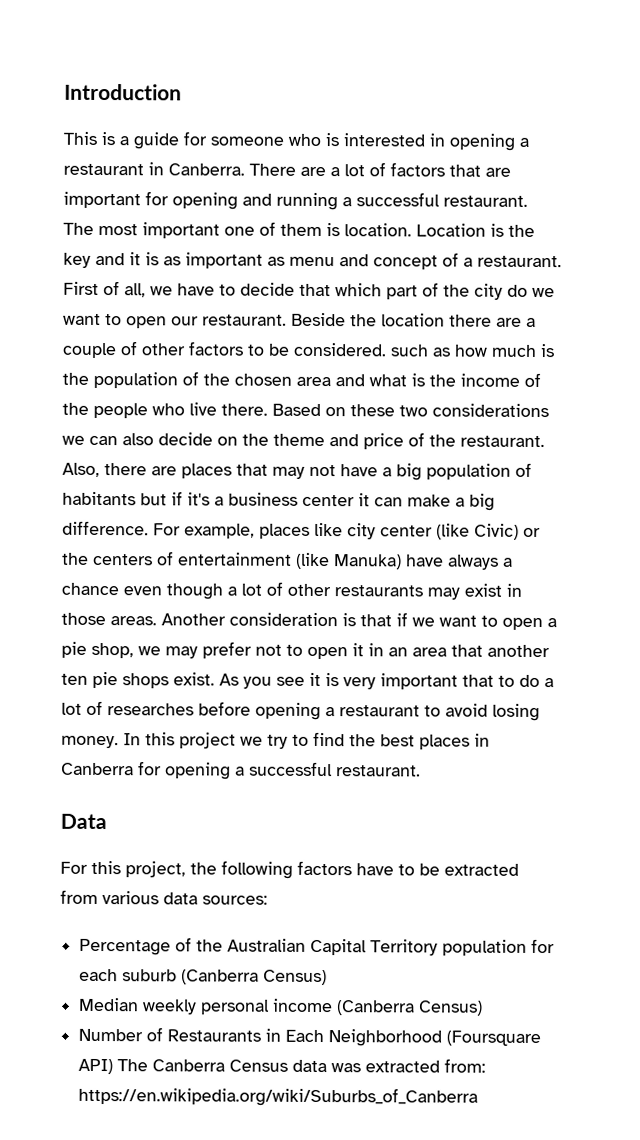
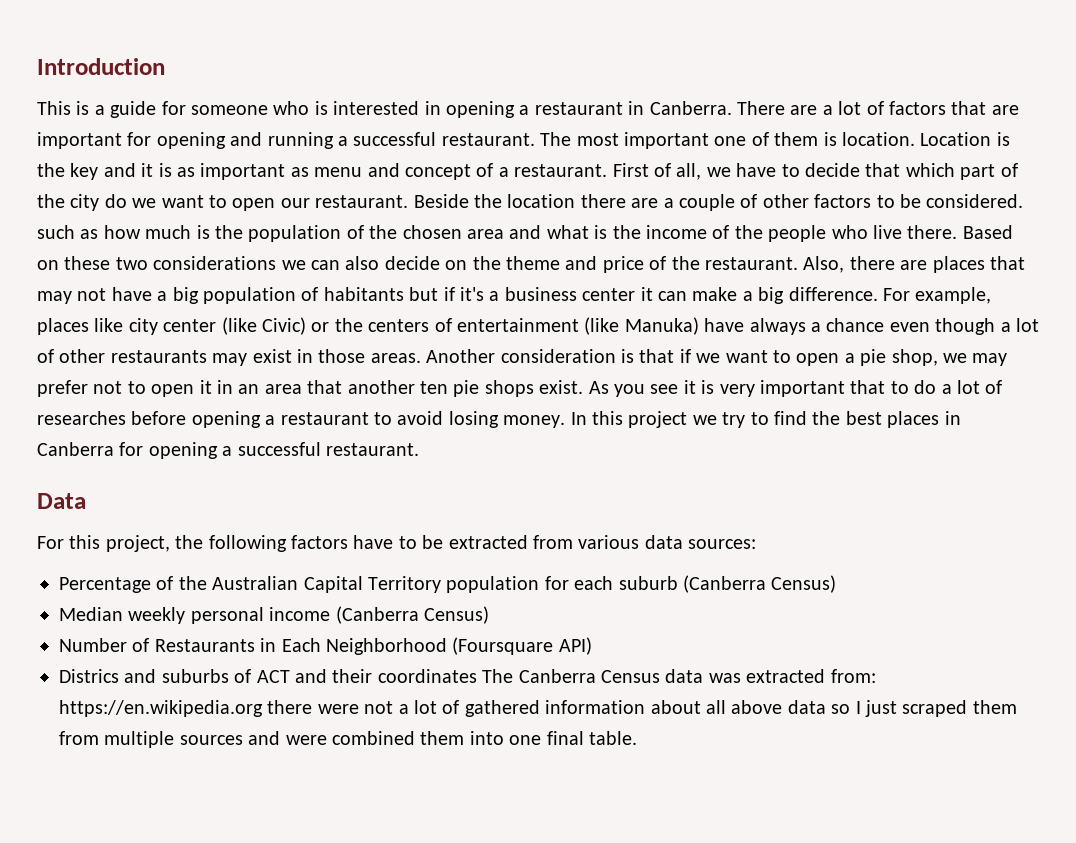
- Number of Restaurants in Each Neighborhood (Foursquare API) The Canberra Census data was extracted from: https://en.wikipedia.org/wiki/Suburbs_of_Canberra
+ Number of Restaurants in Each Neighborhood (Foursquare API)
+ Districs and suburbs of ACT and their coordinates The Canberra Census data was extracted from: https://en.wikipedia.org there were not a lot of gathered information about all above data so I just scraped them from multiple sources and were combined them into one final table.

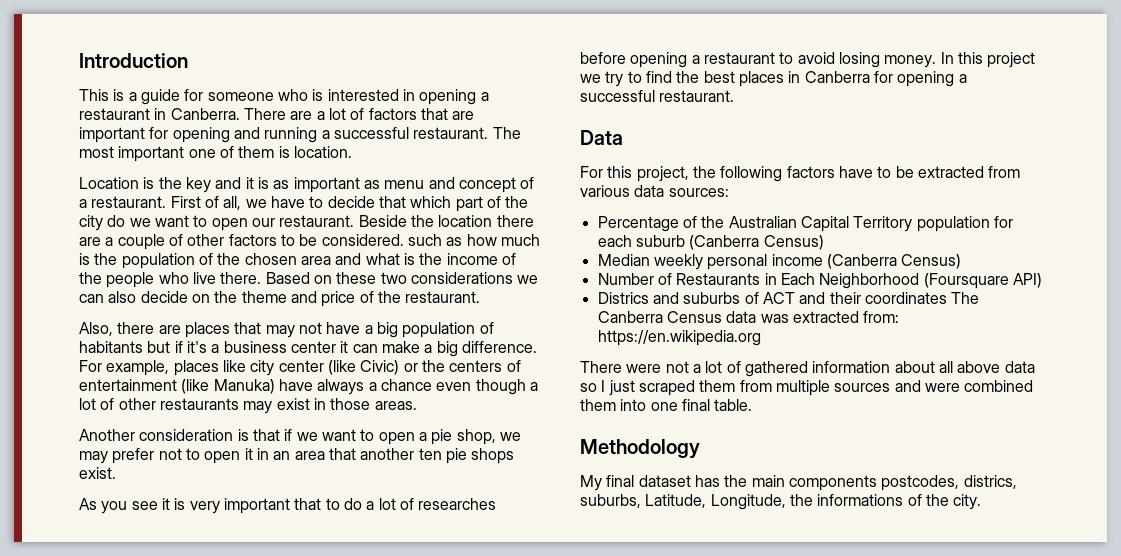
- The most important one of them is location. Location is the key and it is as important as menu and concept of a restaurant.
+ The most important one of them is location.
+ Location is the key and it is as important as menu and concept of a restaurant.
- Based on these two considerations we can also decide on the theme and price of the restaurant. Also, there are places that may not have a big population of habitants but if it's a business center it can make a big difference.
+ Based on these two considerations we can also decide on the theme and price of the restaurant.
+ Also, there are places that may not have a big population of habitants but if it's a business center it can make a big difference.
- For example, places like city center (like Civic) or the centers of entertainment (like Manuka) have always a chance even though a lot of other restaurants may exist in those areas. Another consideration is that if we want to open a pie shop, we may prefer not to open it in an area that another ten pie shops exist. As you see it is very important that to do a lot of researches before opening a restaurant to avoid losing money.
+ For example, places like city center (like Civic) or the centers of entertainment (like Manuka) have always a chance even though a lot of other restaurants may exist in those areas.
+ Another consideration is that if we want to open a pie shop, we may prefer not to open it in an area that another ten pie shops exist.
+ As you see it is very important that to do a lot of researches before opening a restaurant to avoid losing money.
- Districs and suburbs of ACT and their coordinates The Canberra Census data was extracted from: https://en.wikipedia.org there were not a lot of gathered information about all above data so I just scraped them from multiple sources and were combined them into one final table.
+ Districs and suburbs of ACT and their coordinates The Canberra Census data was extracted from: https://en.wikipedia.org
+ There were not a lot of gathered information about all above data so I just scraped them from multiple sources and were combined them into one final table.
+ Methodology
+ My final dataset has the main components postcodes, districs, suburbs, Latitude, Longitude, the informations of the city.

